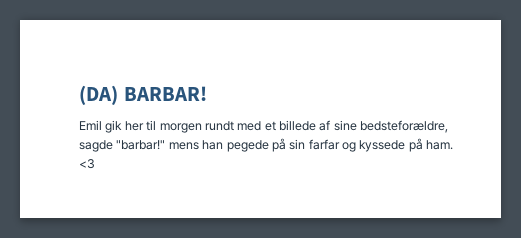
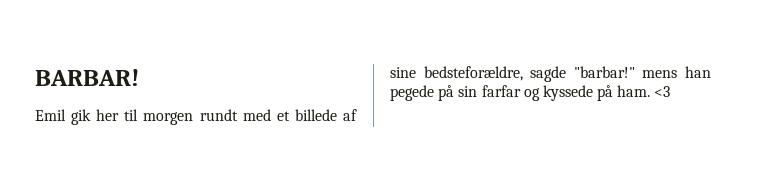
- (DA) BARBAR!
+ BARBAR!

